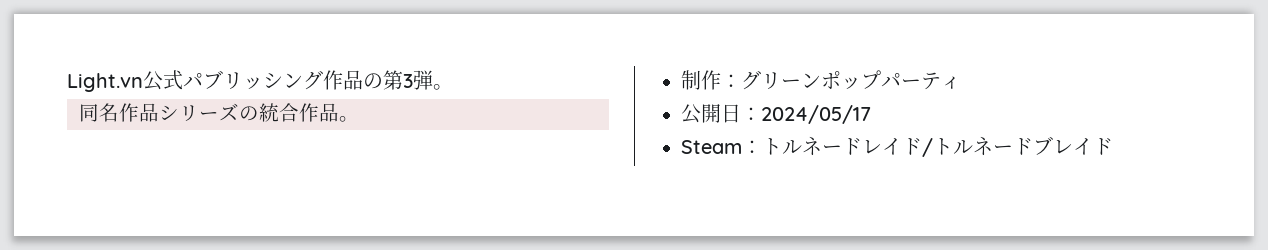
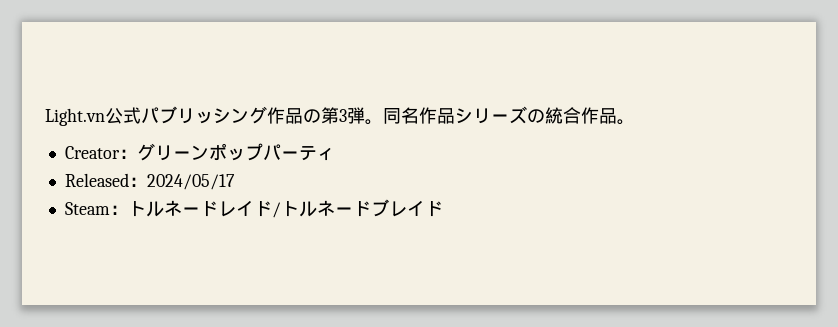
- Light.vn公式パブリッシング作品の第3弾。
- 同名作品シリーズの統合作品。
+ Light.vn公式パブリッシング作品の第3弾。同名作品シリーズの統合作品。
- 制作：グリーンポップパーティ
+ Creator：グリーンポップパーティ
- 公開日：2024/05/17
+ Released：2024/05/17

